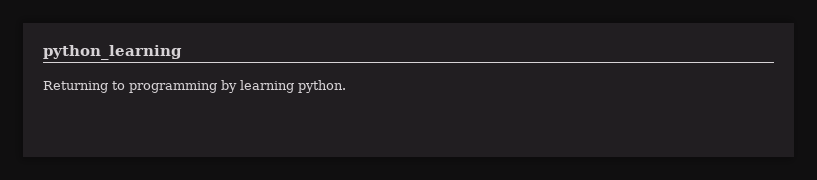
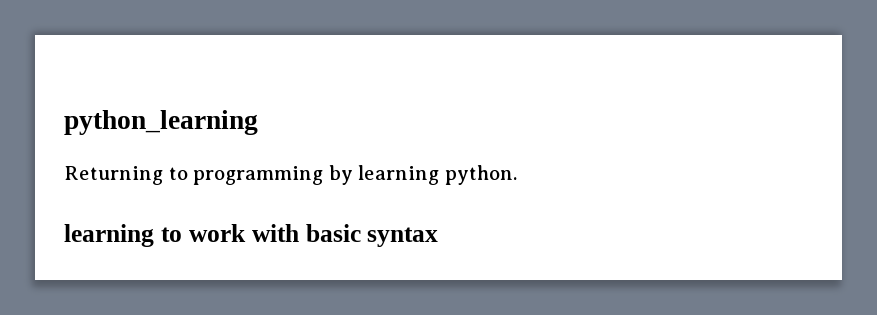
+ learning to work with basic syntax

